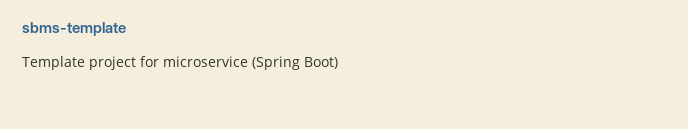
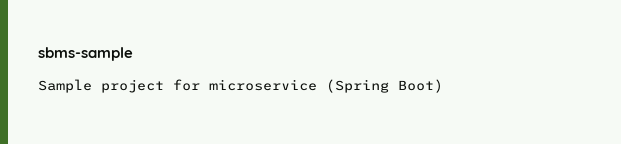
- sbms-template
- Template project for microservice (Spring Boot)
+ sbms-sample
+ Sample project for microservice (Spring Boot)

